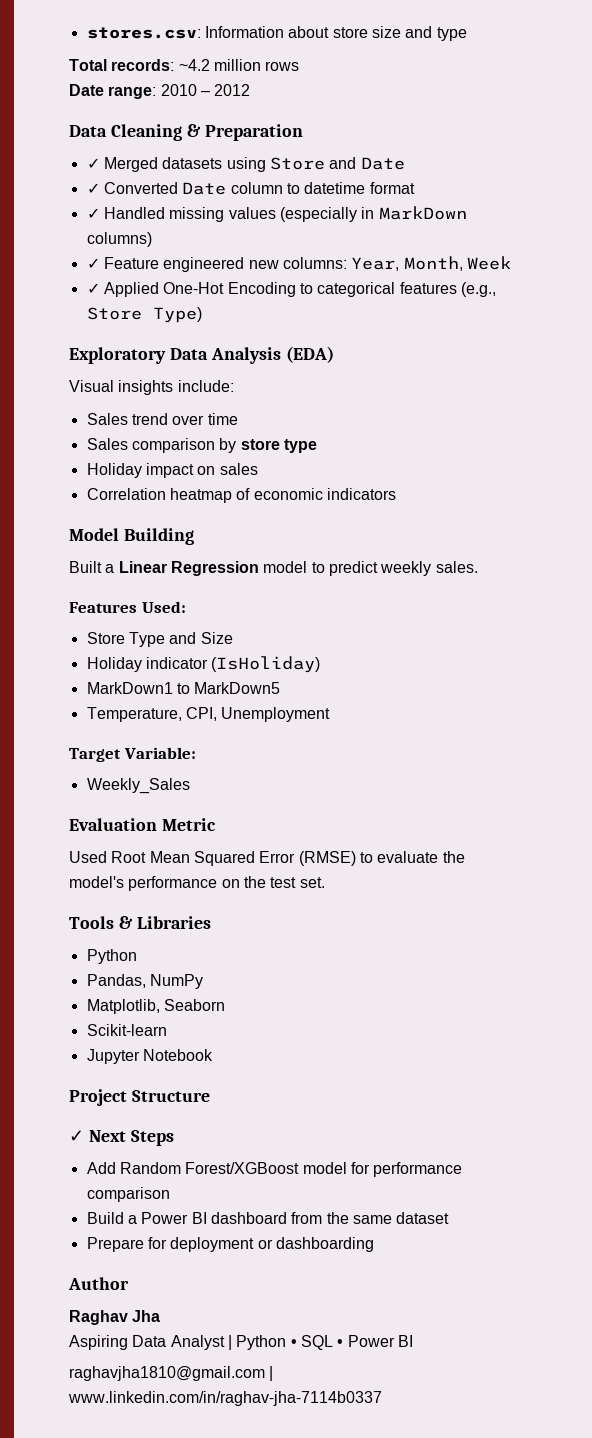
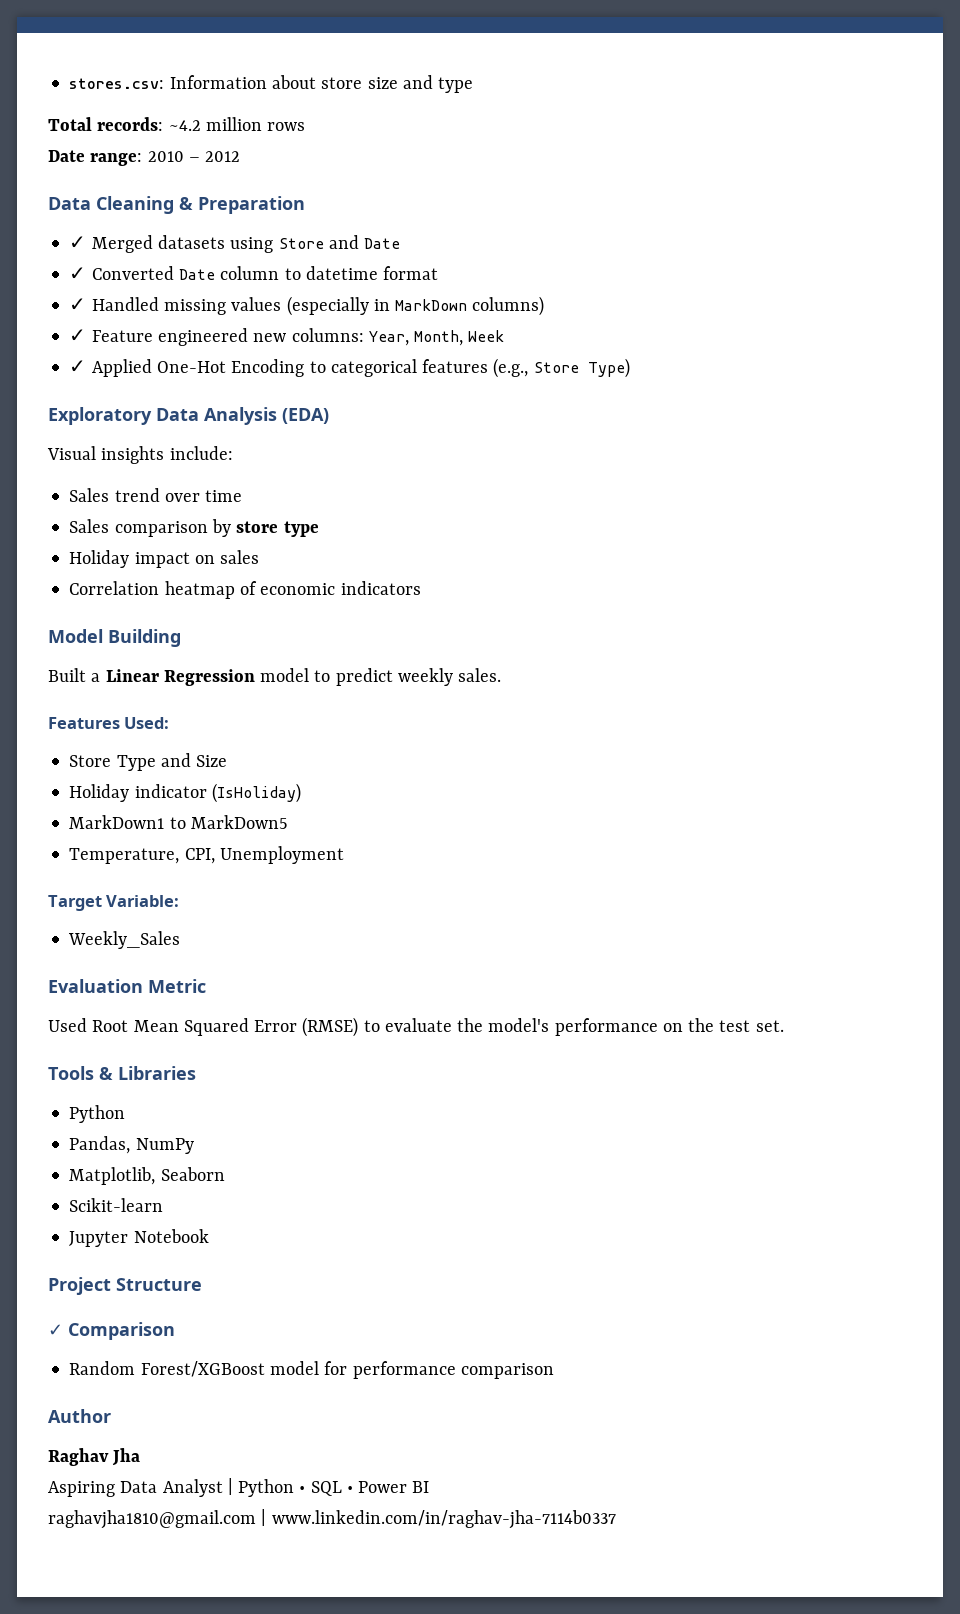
- ✓ Next Steps
- Add Random Forest/XGBoost model for performance comparison
+ ✓ Comparison
+ Random Forest/XGBoost model for performance comparison
- Build a Power BI dashboard from the same dataset
- Prepare for deployment or dashboarding

